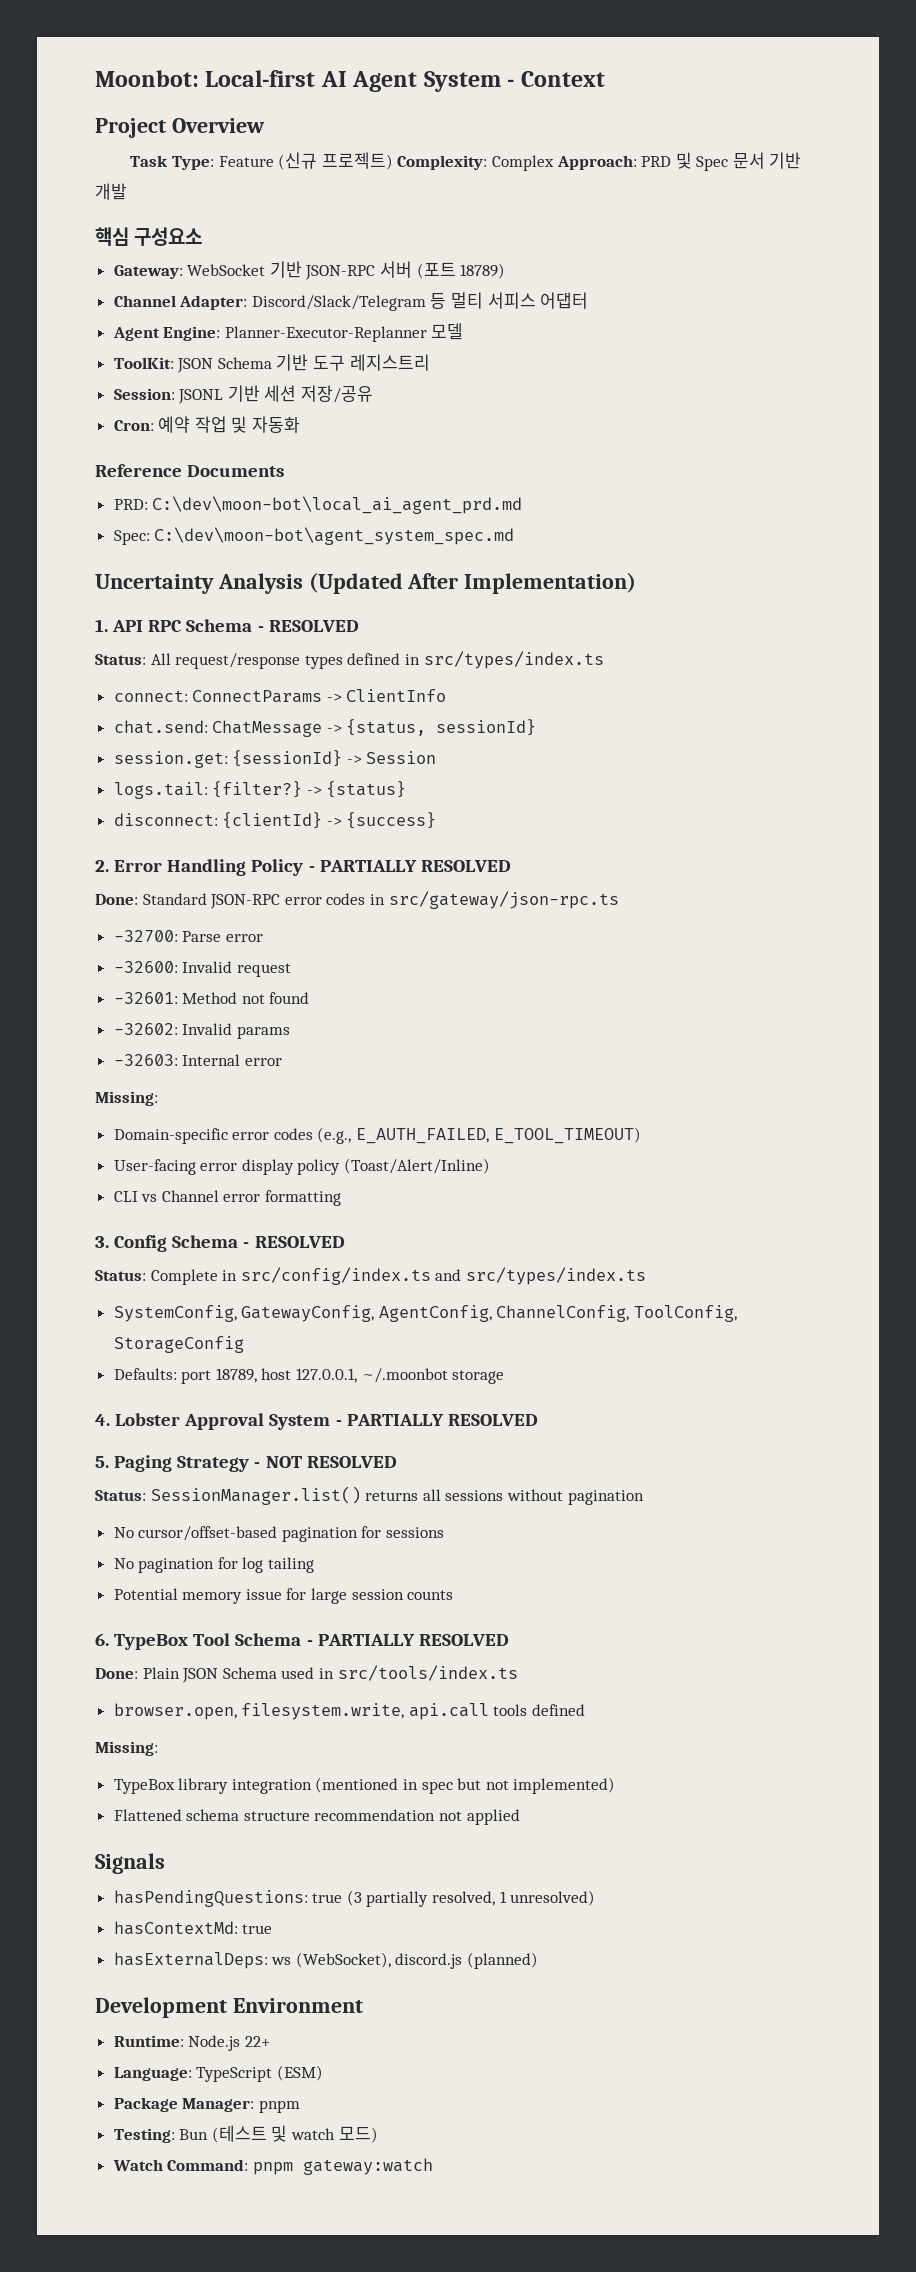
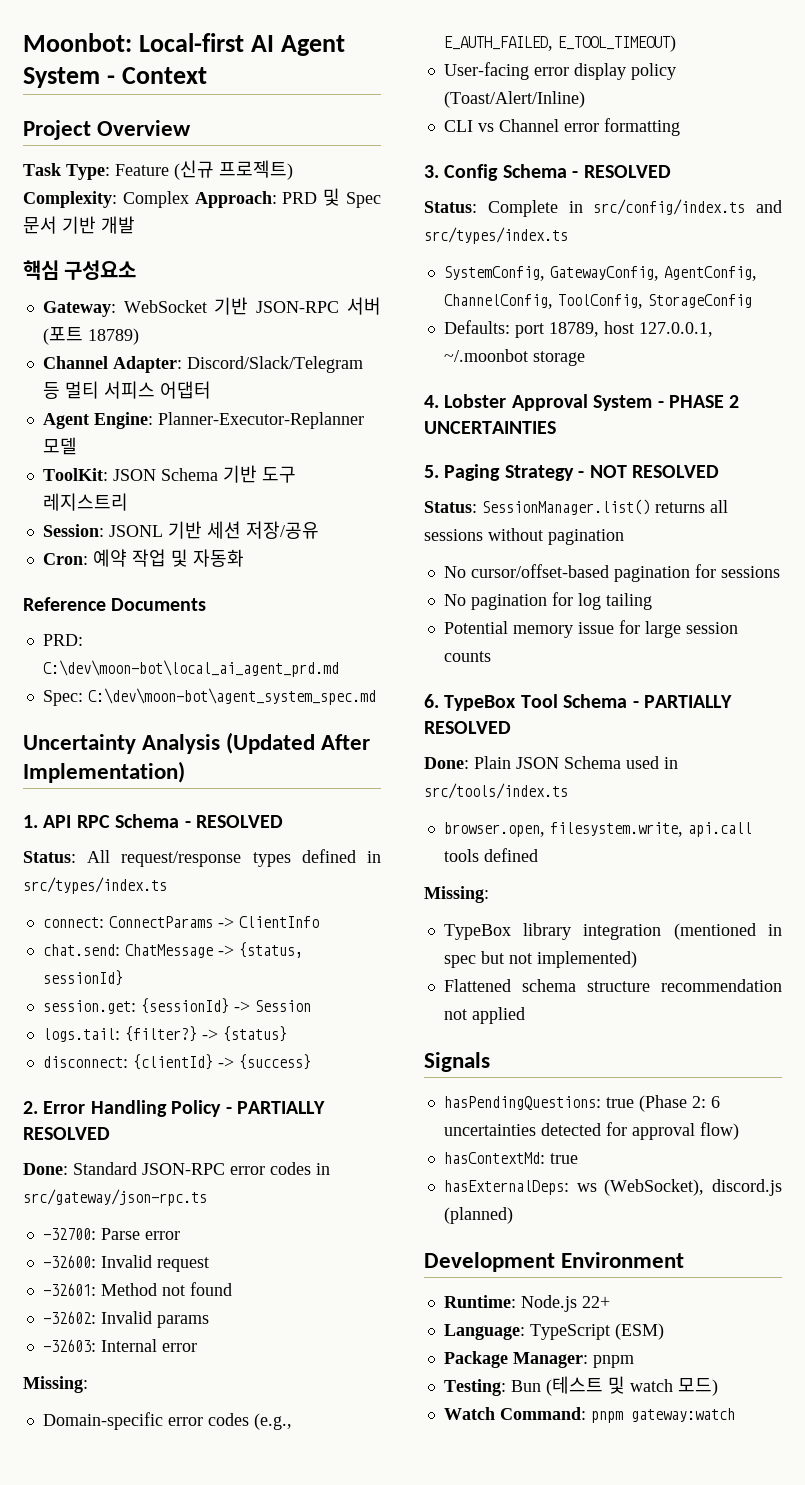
- 4. Lobster Approval System - PARTIALLY RESOLVED
+ 4. Lobster Approval System - PHASE 2 UNCERTAINTIES
- hasPendingQuestions: true (3 partially resolved, 1 unresolved)
+ hasPendingQuestions: true (Phase 2: 6 uncertainties detected for approval flow)

